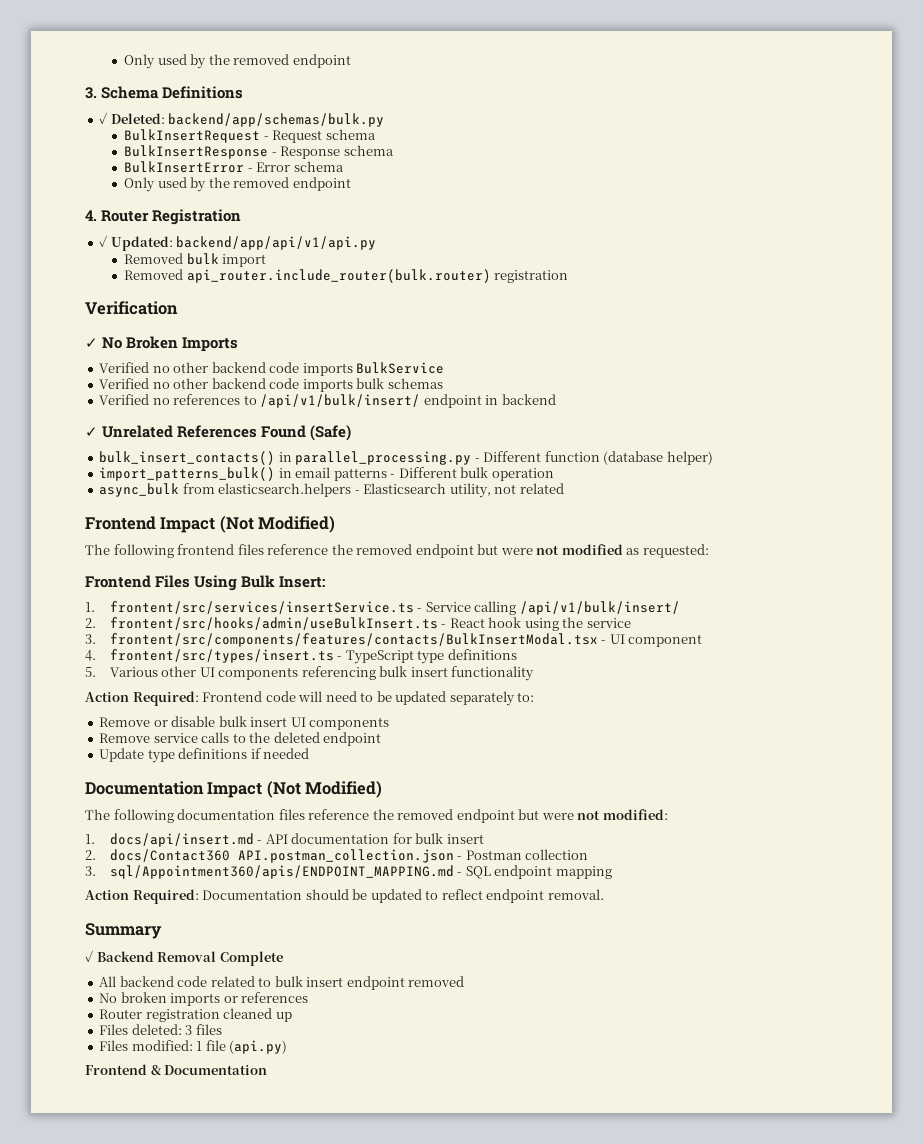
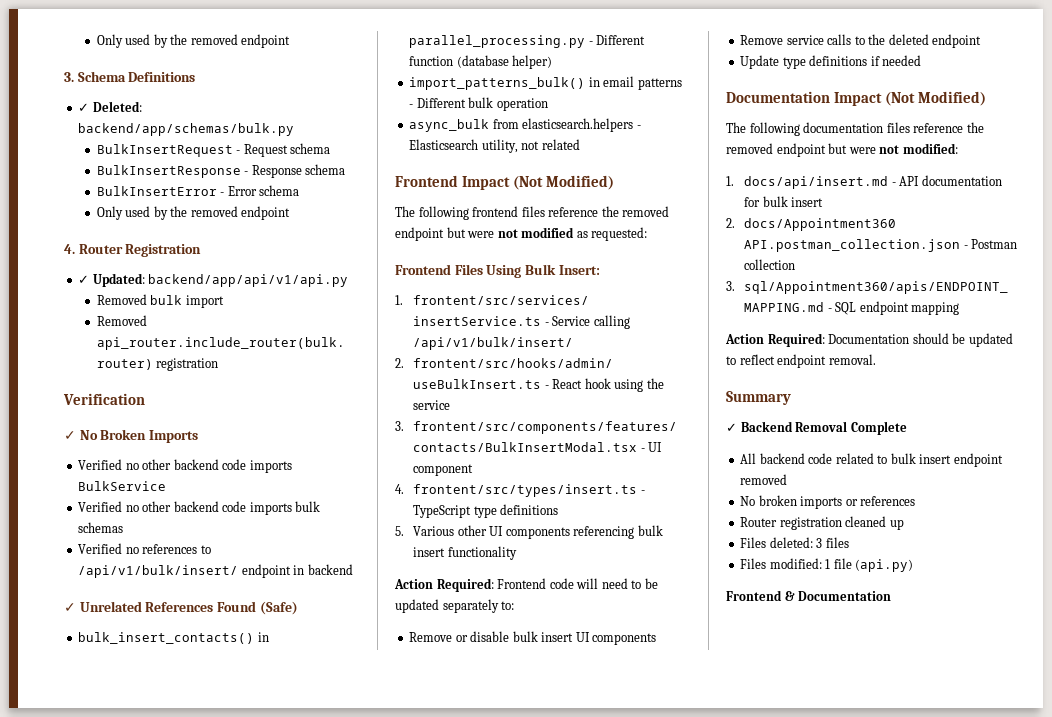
- 2. docs/Contact360 API.postman_collection.json - Postman collection
+ 2. docs/Appointment360 API.postman_collection.json - Postman collection

